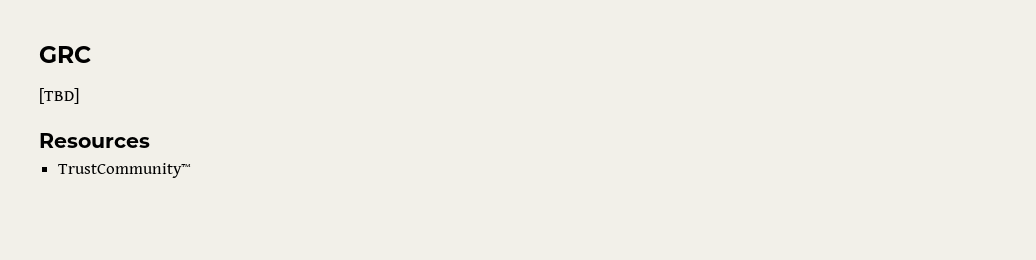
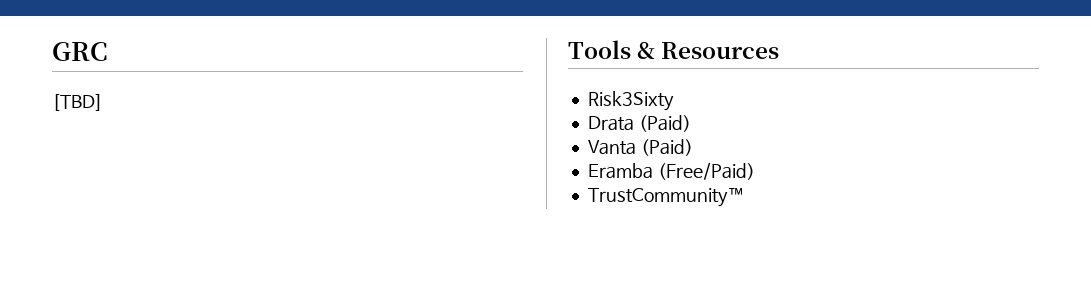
- Resources
+ Tools & Resources
+ Risk3Sixty
+ Drata (Paid)
+ Vanta (Paid)
+ Eramba (Free/Paid)

